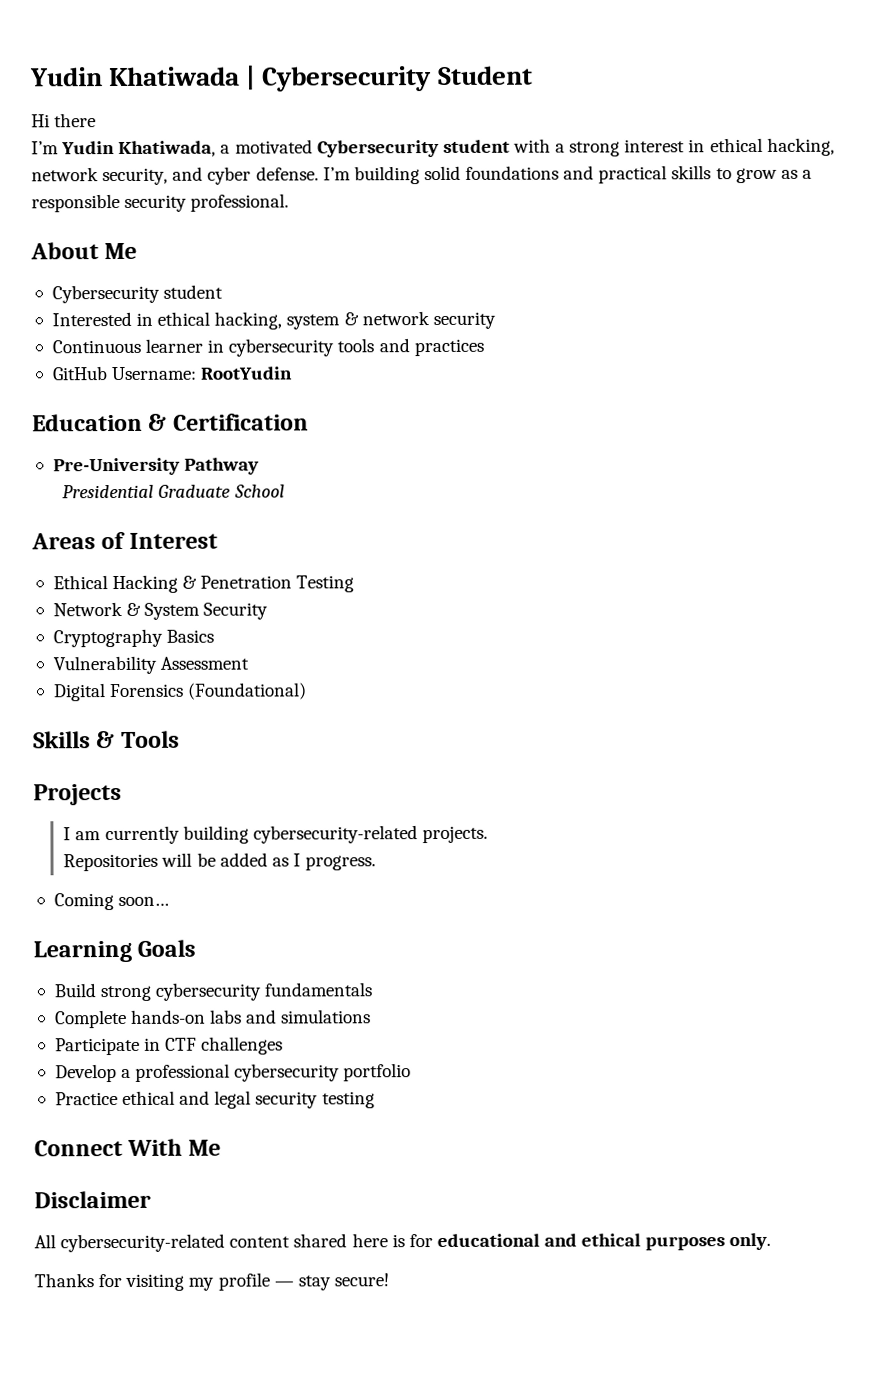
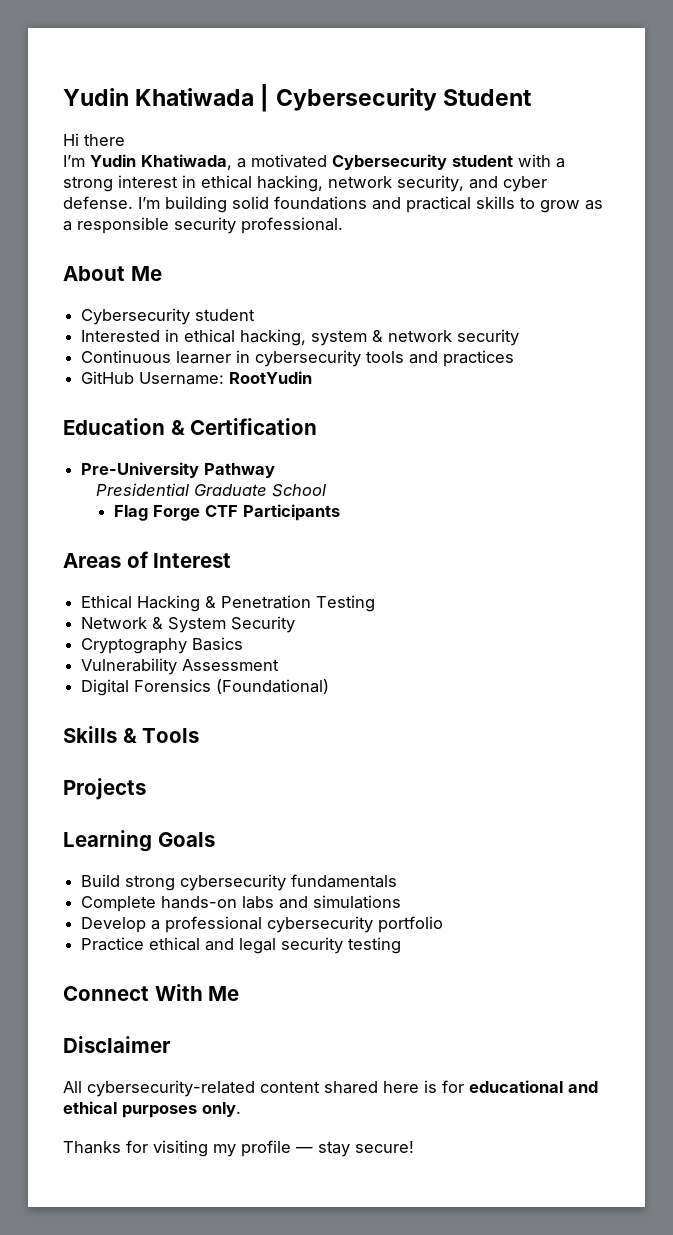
+ Flag Forge CTF Participants
- I am currently building cybersecurity-related projects.
- Repositories will be added as I progress.
- Coming soon…
- Participate in CTF challenges

